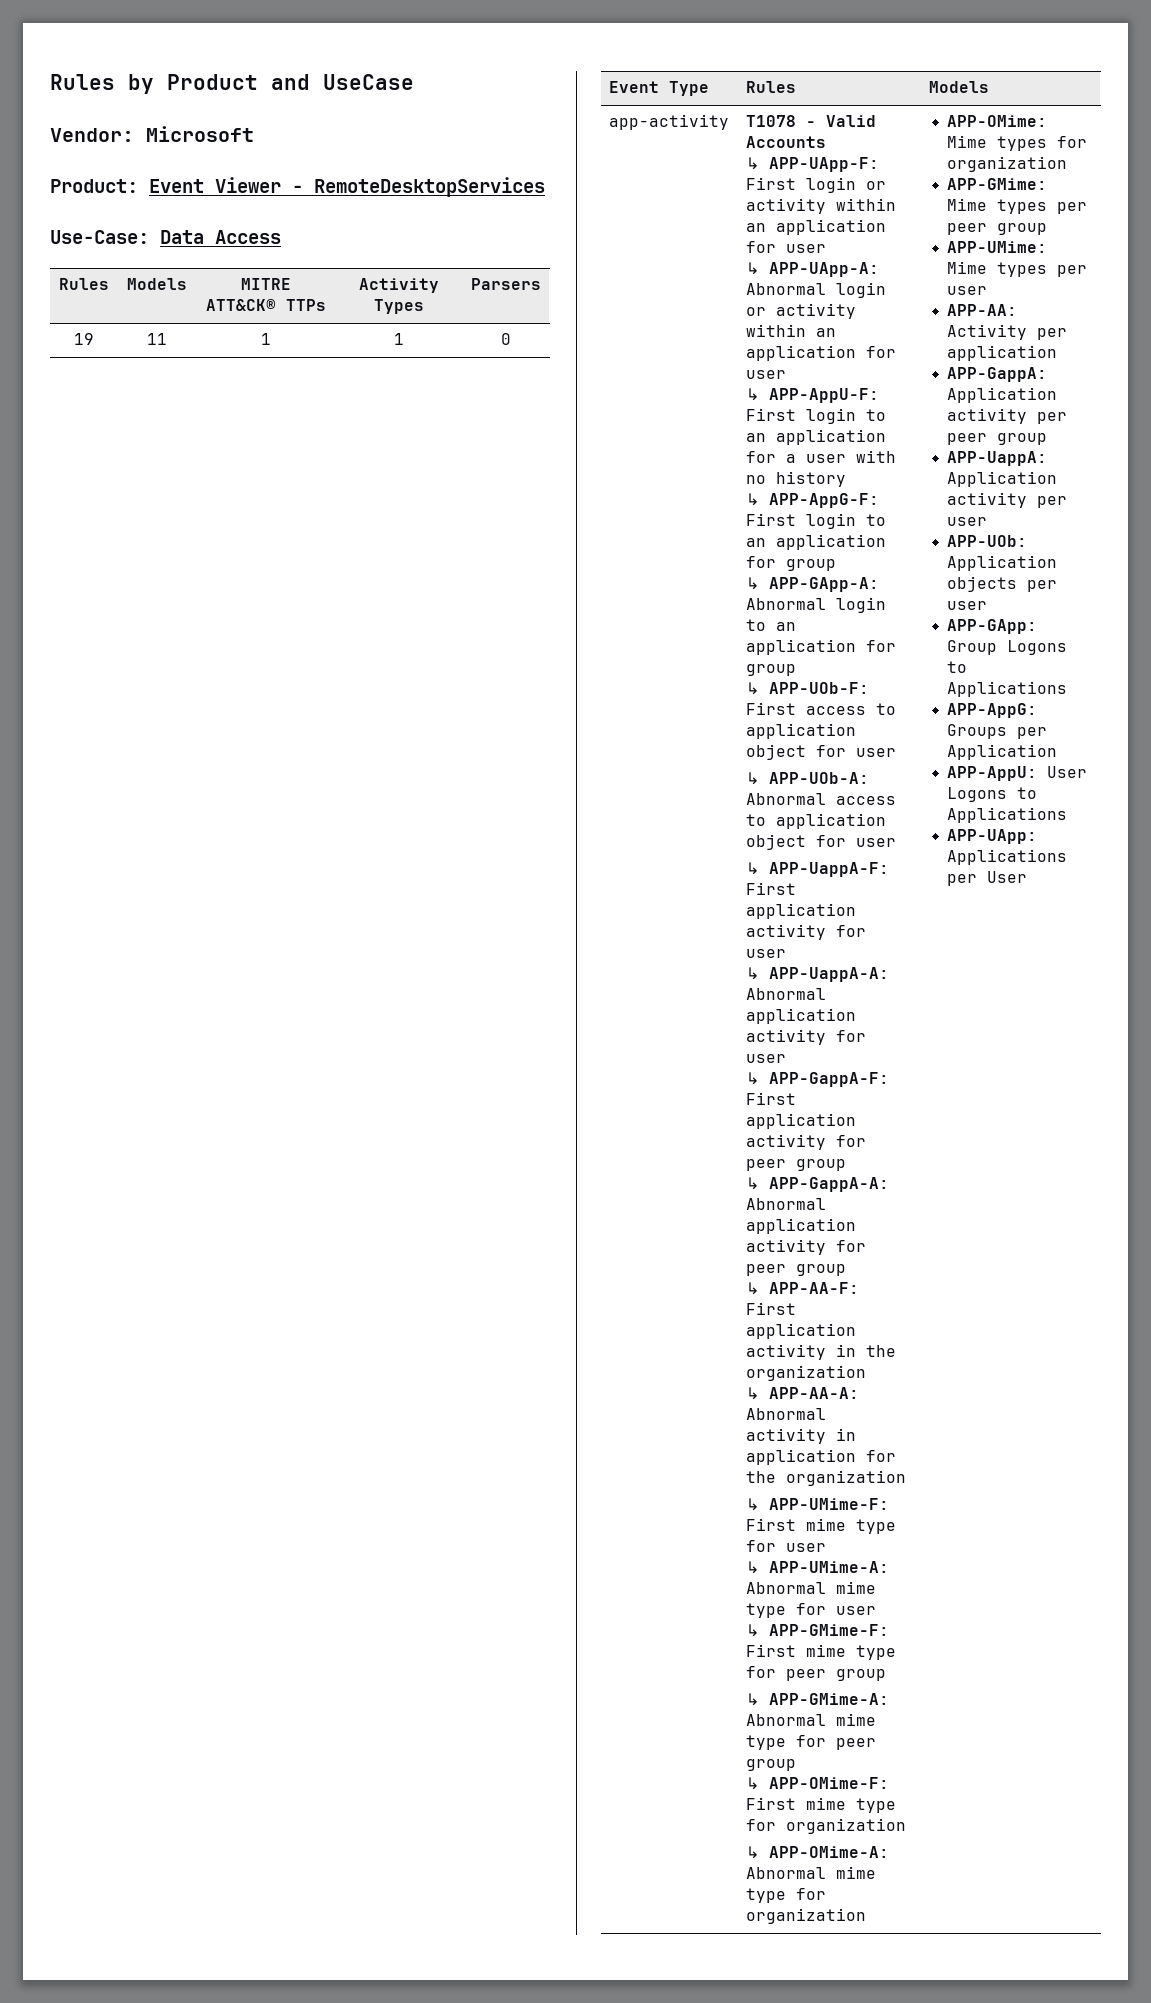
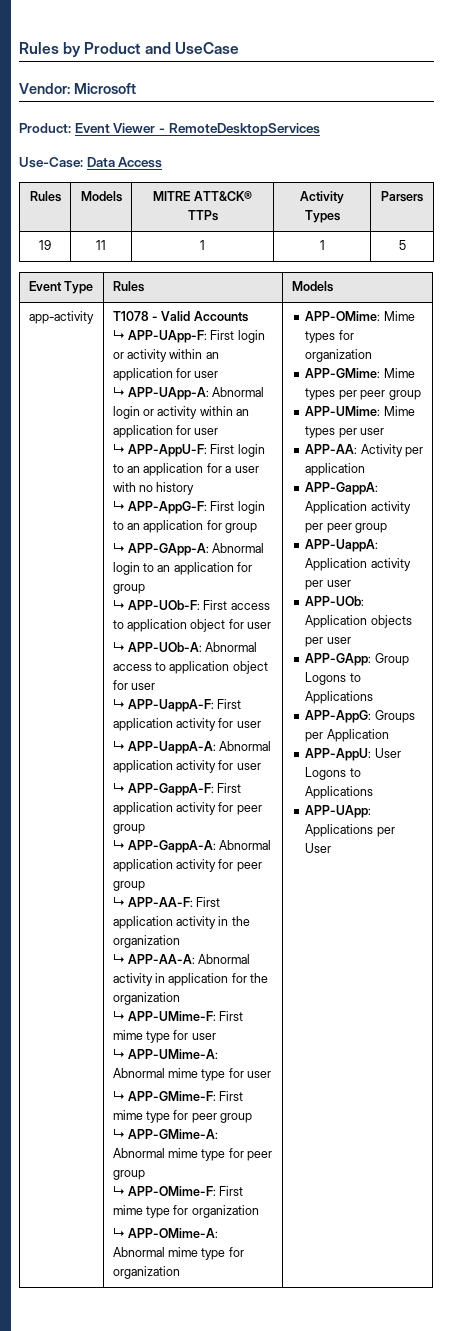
- 19 | 11 | 1 | 1 | 0
+ 19 | 11 | 1 | 1 | 5

